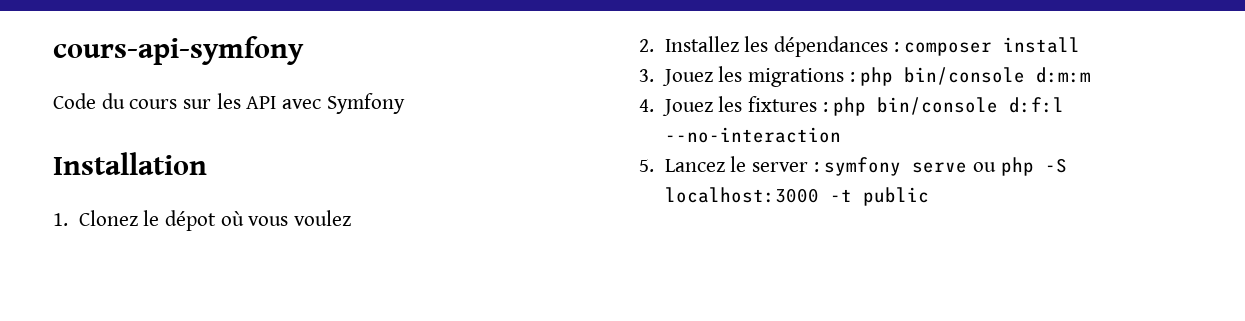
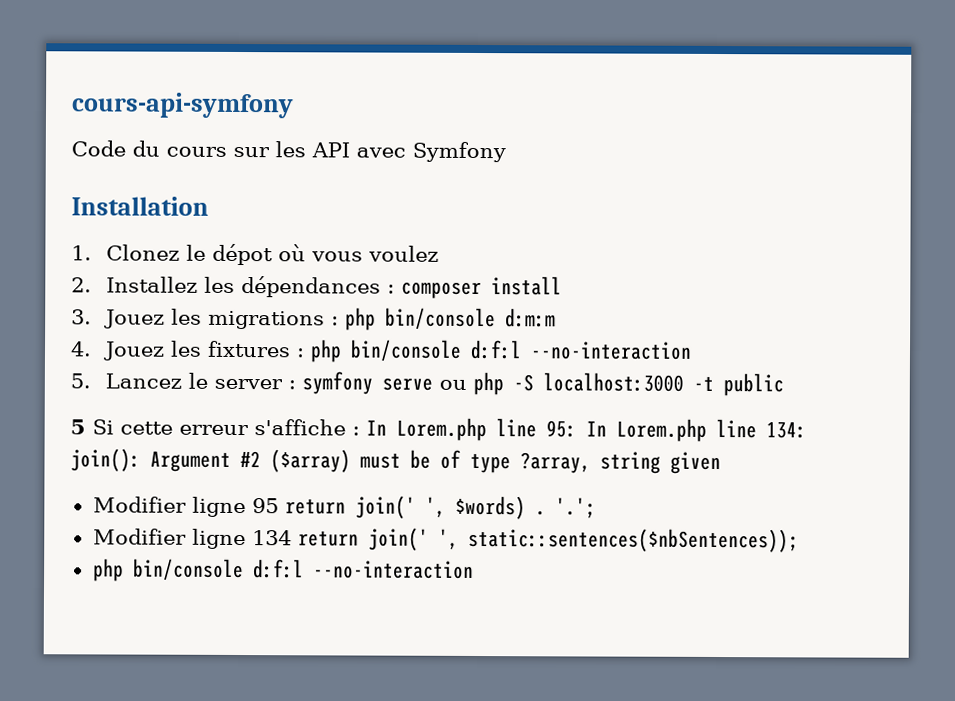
+ 5 Si cette erreur s'affiche : In Lorem.php line 95: In Lorem.php line 134: join(): Argument #2 ($array) must be of type ?array, string given
+ Modifier ligne 95 return join(' ', $words) . '.';
+ Modifier ligne 134 return join(' ', static::sentences($nbSentences));
+ php bin/console d:f:l --no-interaction

